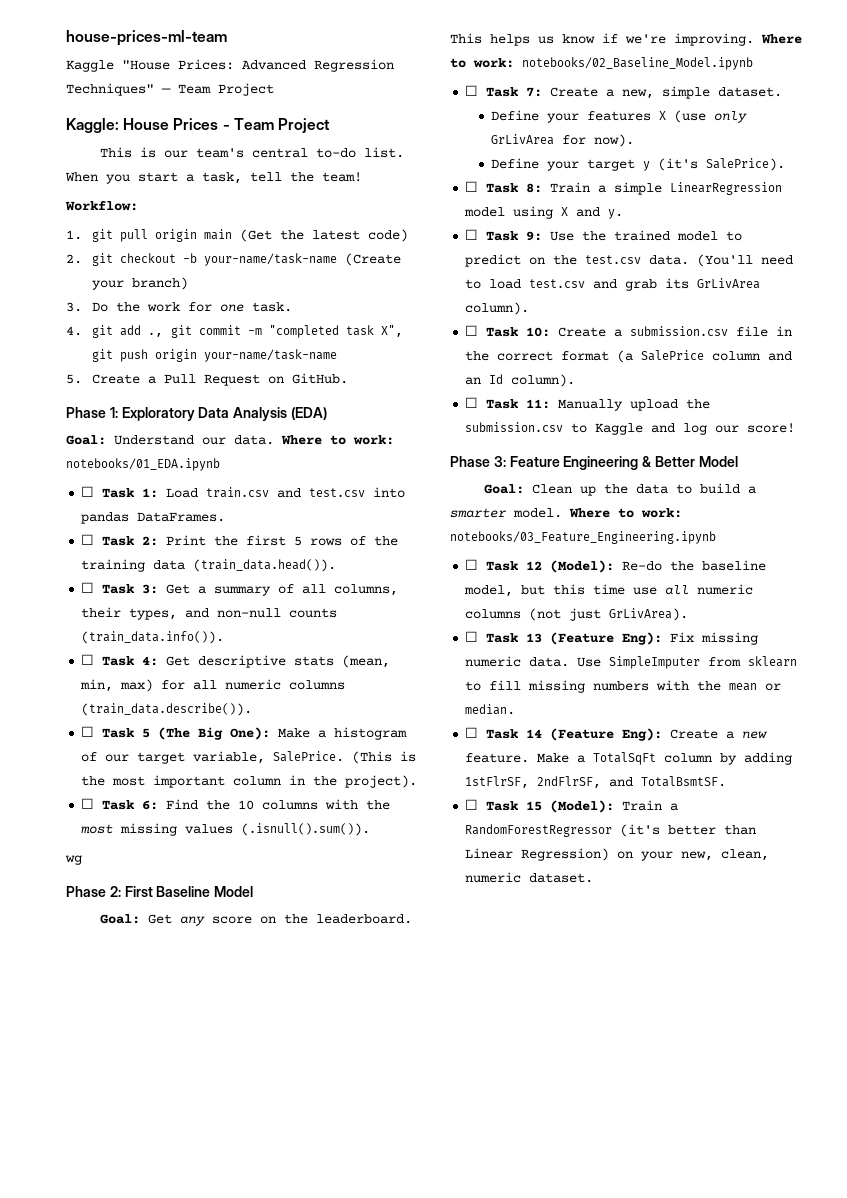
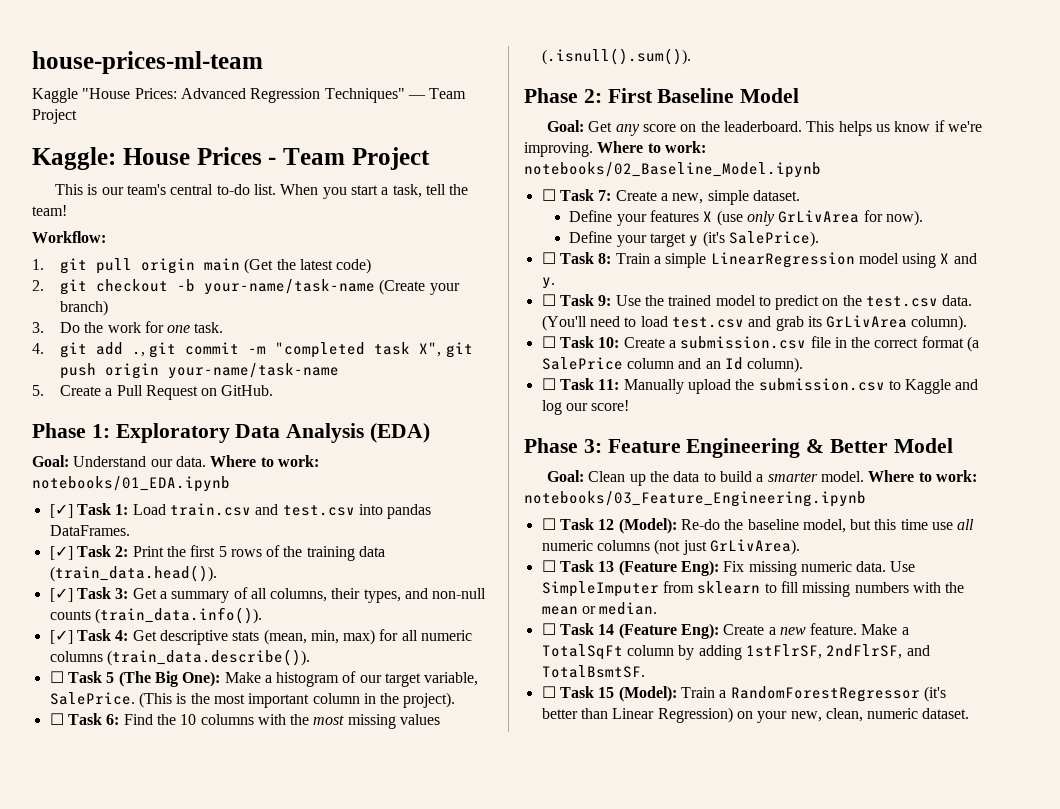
- ☐ Task 1: Load train.csv and test.csv into pandas DataFrames.
+ [✓] Task 1: Load train.csv and test.csv into pandas DataFrames.
- ☐ Task 2: Print the first 5 rows of the training data (train_data.head()).
+ [✓] Task 2: Print the first 5 rows of the training data (train_data.head()).
- ☐ Task 3: Get a summary of all columns, their types, and non-null counts (train_data.info()).
+ [✓] Task 3: Get a summary of all columns, their types, and non-null counts (train_data.info()).
- ☐ Task 4: Get descriptive stats (mean, min, max) for all numeric columns (train_data.describe()).
+ [✓] Task 4: Get descriptive stats (mean, min, max) for all numeric columns (train_data.describe()).
- wg

